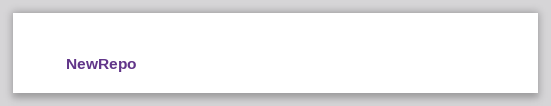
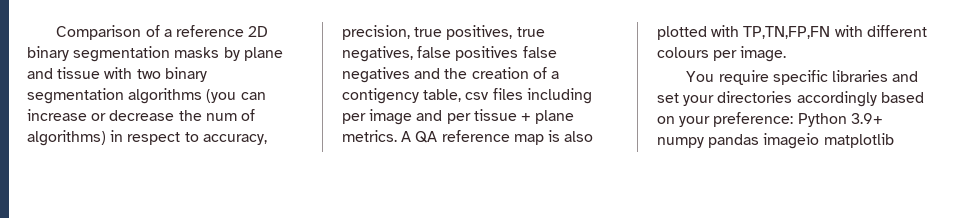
- NewRepo
+ Comparison of a reference 2D binary segmentation masks by plane and tissue with two binary segmentation algorithms (you can increase or decrease the num of algorithms) in respect to accuracy, precision, true positives, true negatives, false positives false negatives and the creation of a contigency table, csv files including per image and per tissue + plane metrics. A QA reference map is also plotted with TP,TN,FP,FN with different colours per image.
+ You require specific libraries and set your directories accordingly based on your preference: Python 3.9+ numpy pandas imageio matplotlib

